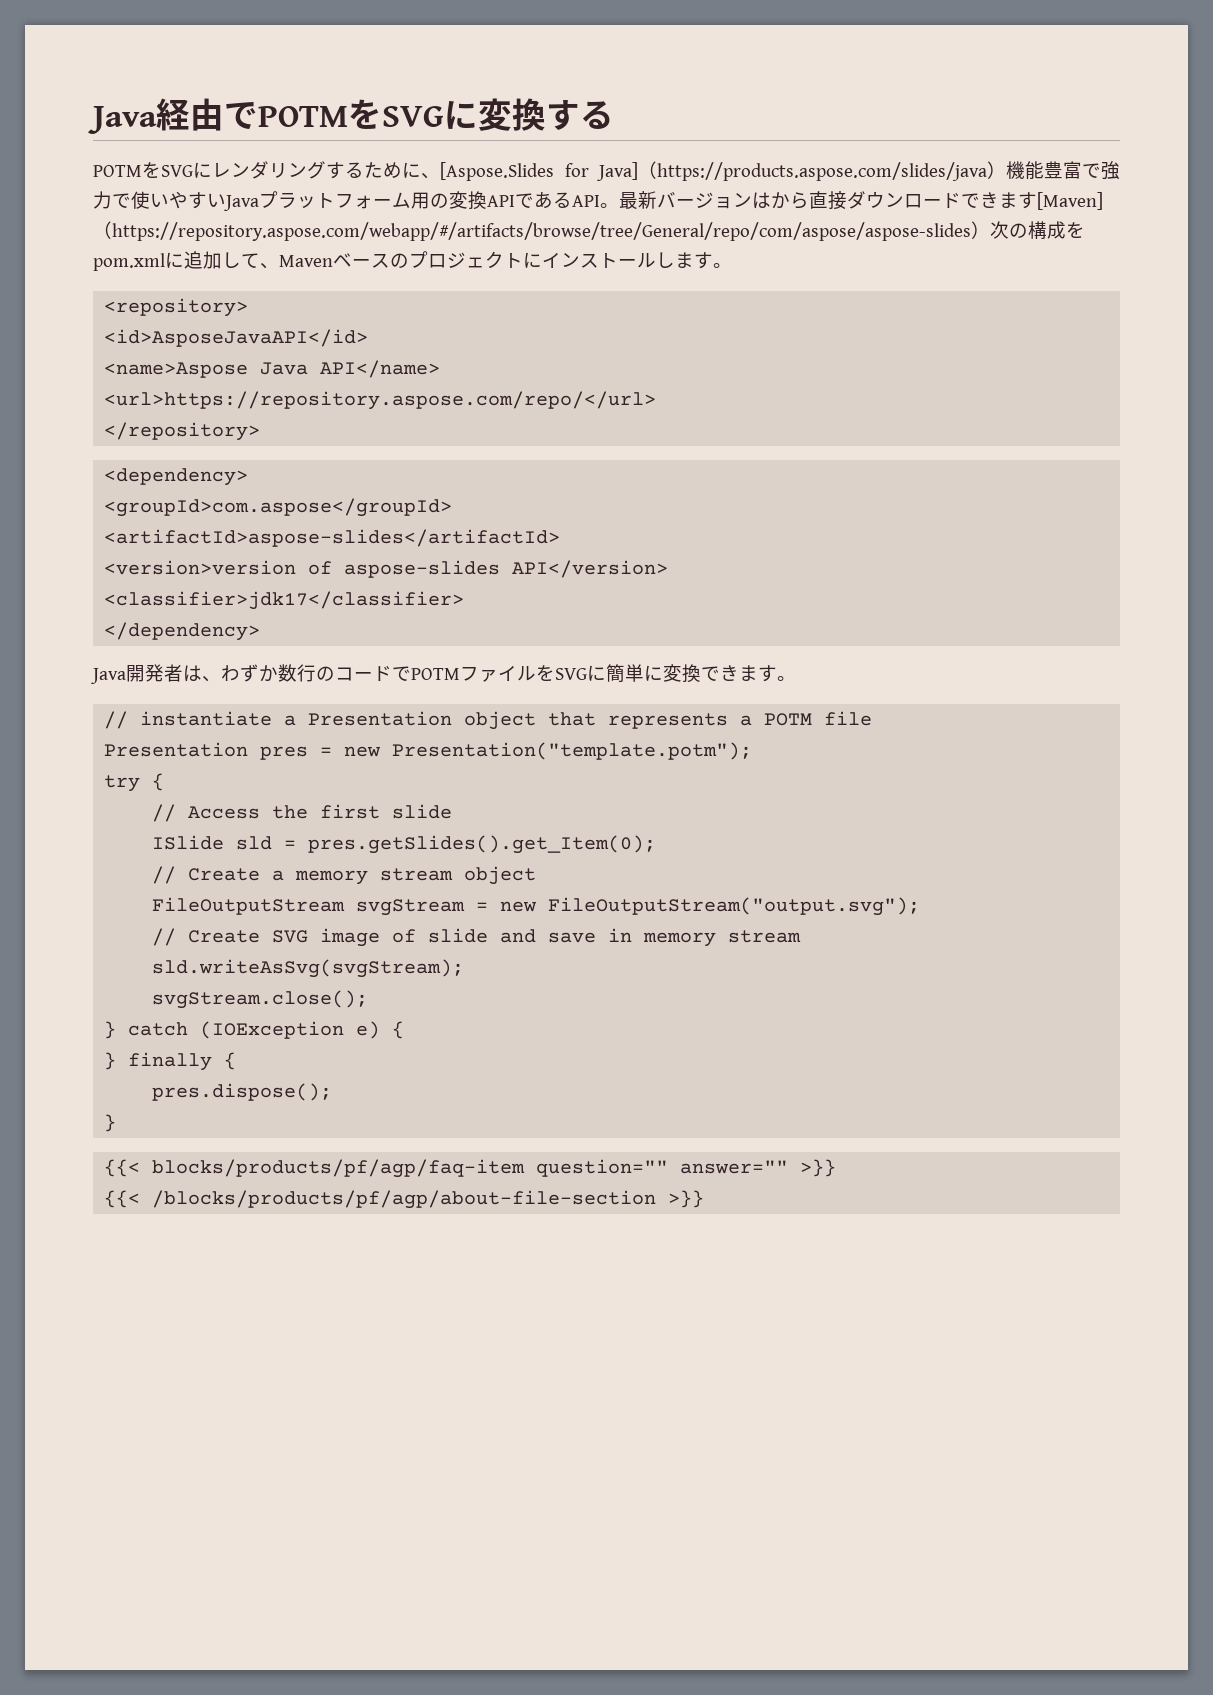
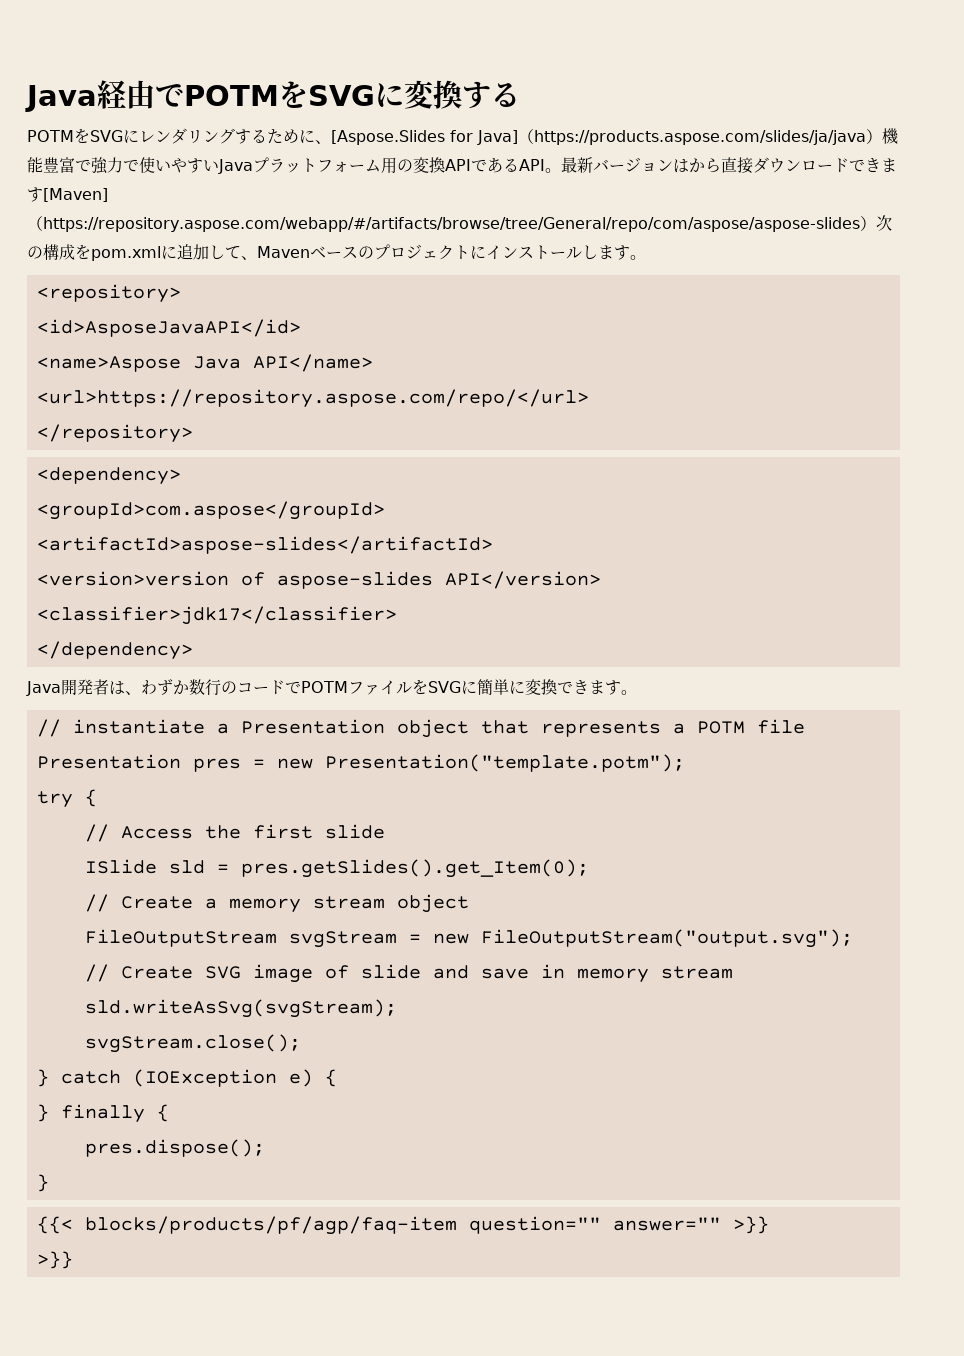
- POTMをSVGにレンダリングするために、[Aspose.Slides for Java]（https://products.aspose.com/slides/java）機能豊富で強力で使いやすいJavaプラットフォーム用の変換APIであるAPI。
+ POTMをSVGにレンダリングするために、[Aspose.Slides for Java]（https://products.aspose.com/slides/ja/java）機能豊富で強力で使いやすいJavaプラットフォーム用の変換APIであるAPI。
  {{< blocks/products/pf/agp/faq-item question="" answer="" >}}
- {{< /blocks/products/pf/agp/about-file-section >}}
+ >}}

